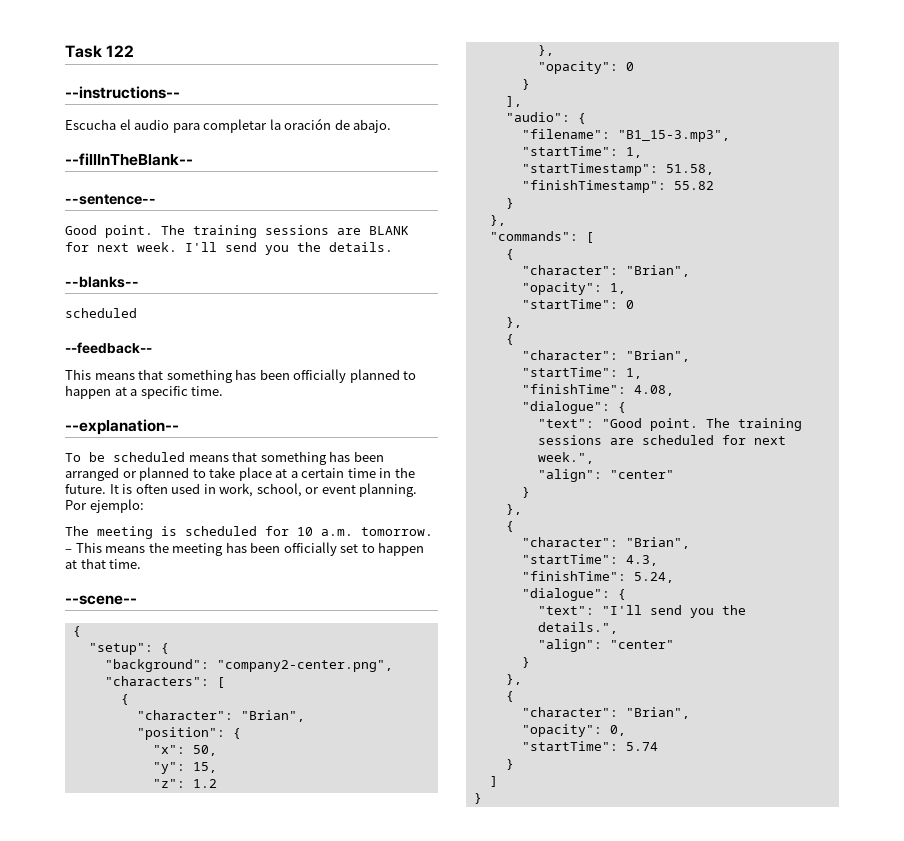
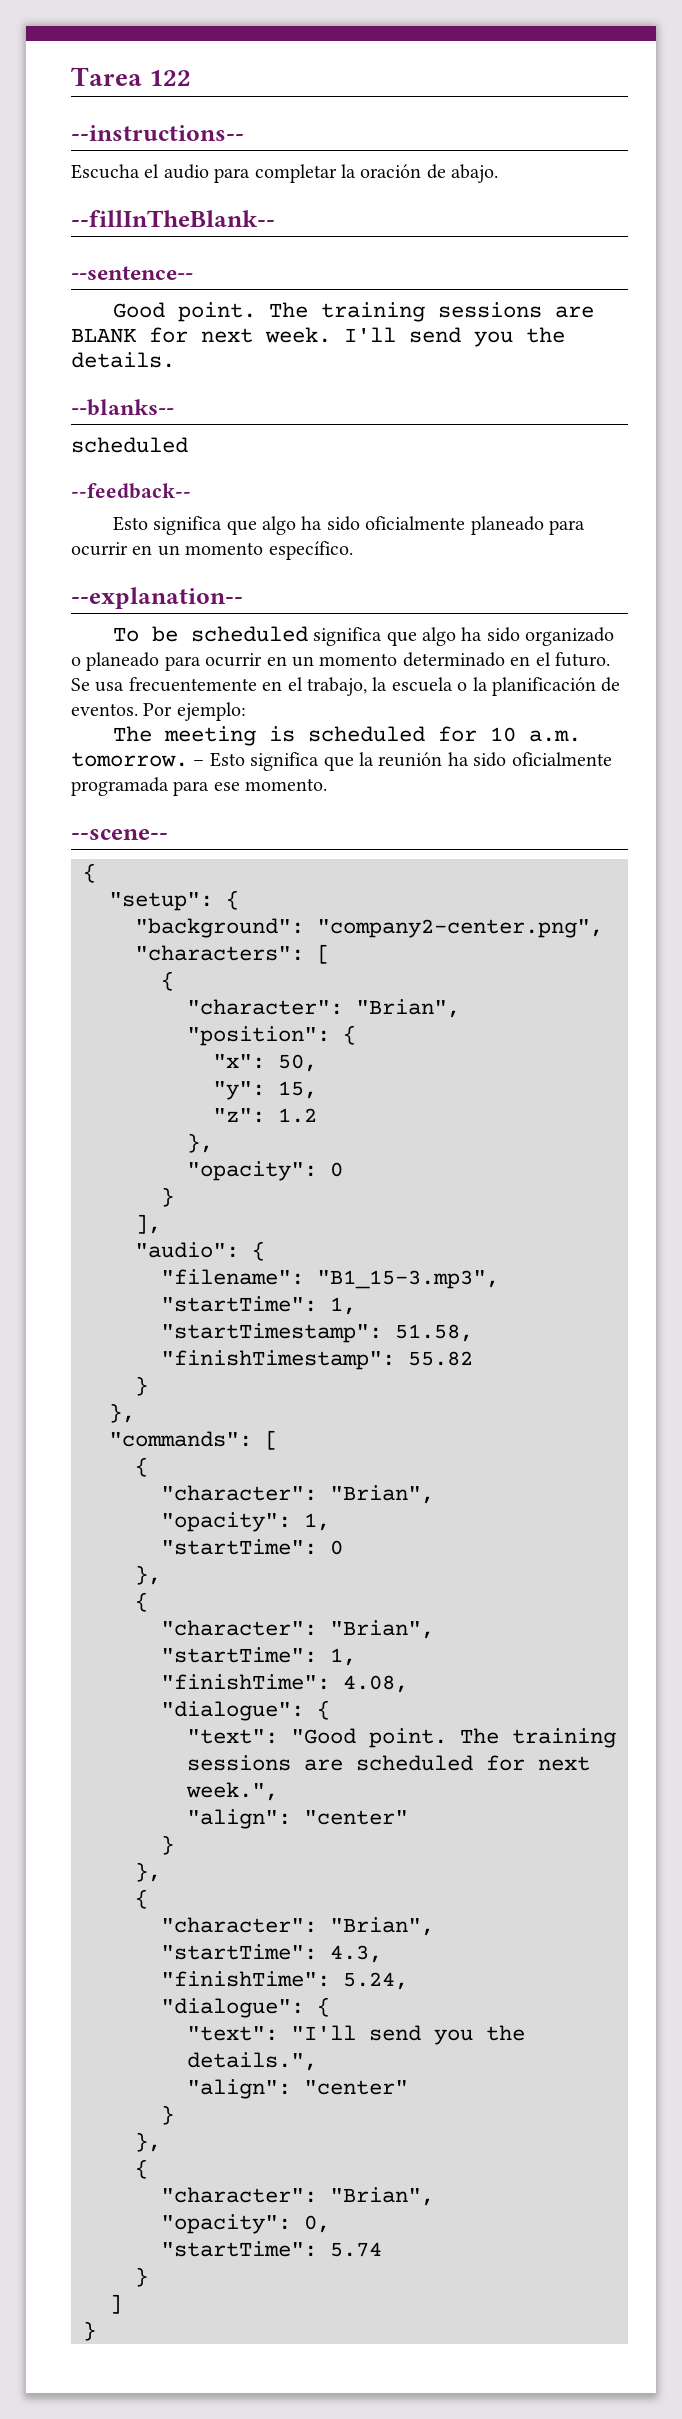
- Task 122
+ Tarea 122
- This means that something has been officially planned to happen at a specific time.
+ Esto significa que algo ha sido oficialmente planeado para ocurrir en un momento específico.
  --explanation--
- To be scheduled means that something has been arranged or planned to take place at a certain time in the future. It is often used in work, school, or event planning.
+ To be scheduled significa que algo ha sido organizado o planeado para ocurrir en un momento determinado en el futuro. Se usa frecuentemente en el trabajo, la escuela o la planificación de eventos.
- – This means the meeting has been officially set to happen at that time.
+ – Esto significa que la reunión ha sido oficialmente programada para ese momento.

